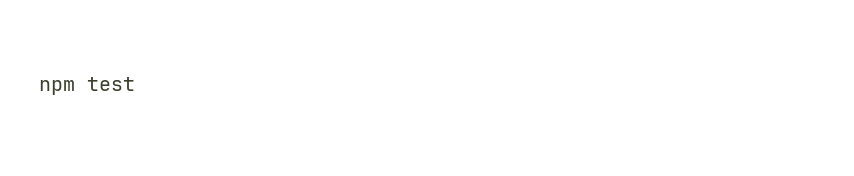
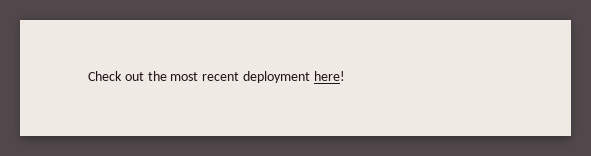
- npm test
+ Check out the most recent deployment here!

